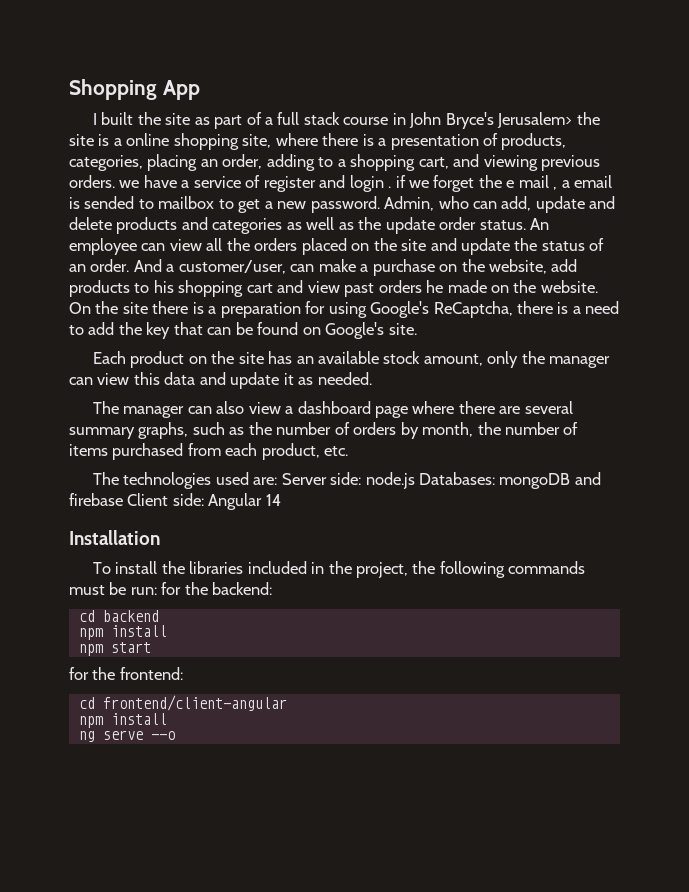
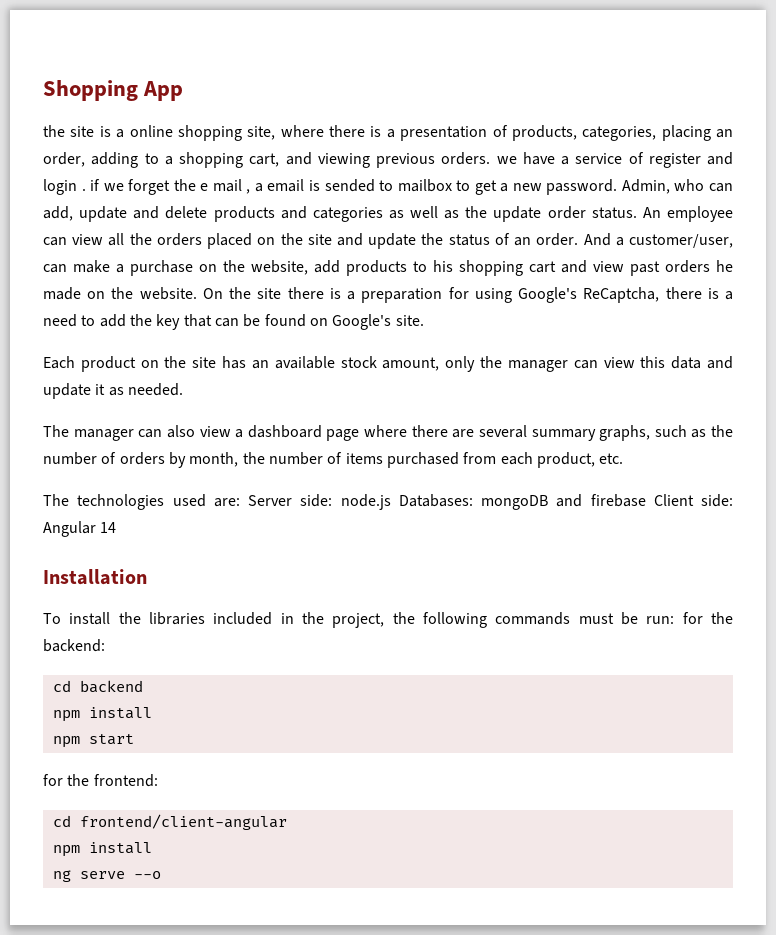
- I built the site as part of a full stack course in John Bryce's Jerusalem> the site is a online shopping site, where there is a presentation of products, categories, placing an order, adding to a shopping cart, and viewing previous orders. we have a service of register and login . if we forget the e mail , a email is sended to mailbox to get a new password.
+ the site is a online shopping site, where there is a presentation of products, categories, placing an order, adding to a shopping cart, and viewing previous orders. we have a service of register and login . if we forget the e mail , a email is sended to mailbox to get a new password.

